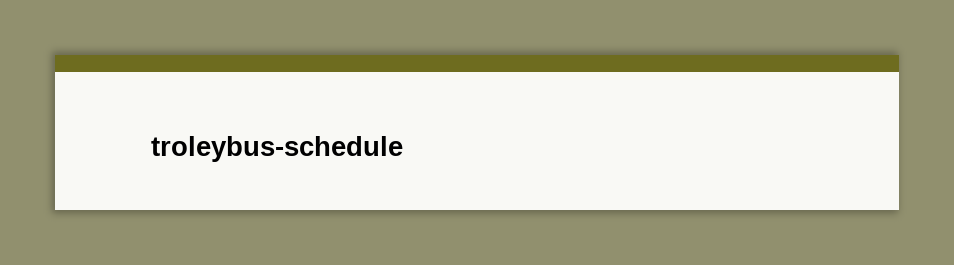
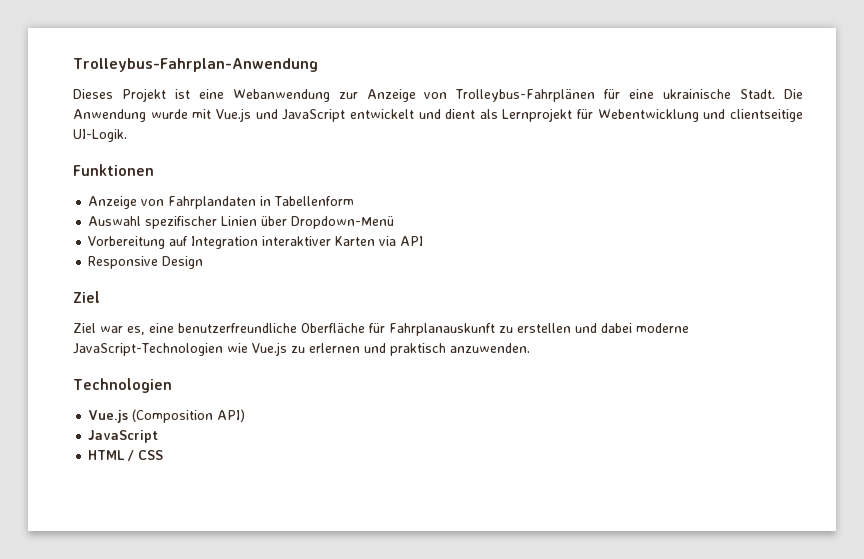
- troleybus-schedule
+ Trolleybus-Fahrplan-Anwendung
+ Dieses Projekt ist eine Webanwendung zur Anzeige von Trolleybus-Fahrplänen für eine ukrainische Stadt. Die Anwendung wurde mit Vue.js und JavaScript entwickelt und dient als Lernprojekt für Webentwicklung und clientseitige UI-Logik.
+ Funktionen
+ Anzeige von Fahrplandaten in Tabellenform
+ Auswahl spezifischer Linien über Dropdown-Menü
+ Vorbereitung auf Integration interaktiver Karten via API
+ Responsive Design
+ Ziel
+ Ziel war es, eine benutzerfreundliche Oberfläche für Fahrplanauskunft zu erstellen und dabei moderne JavaScript-Technologien wie Vue.js zu erlernen und praktisch anzuwenden.
+ Technologien
+ Vue.js (Composition API)
+ JavaScript
+ HTML / CSS

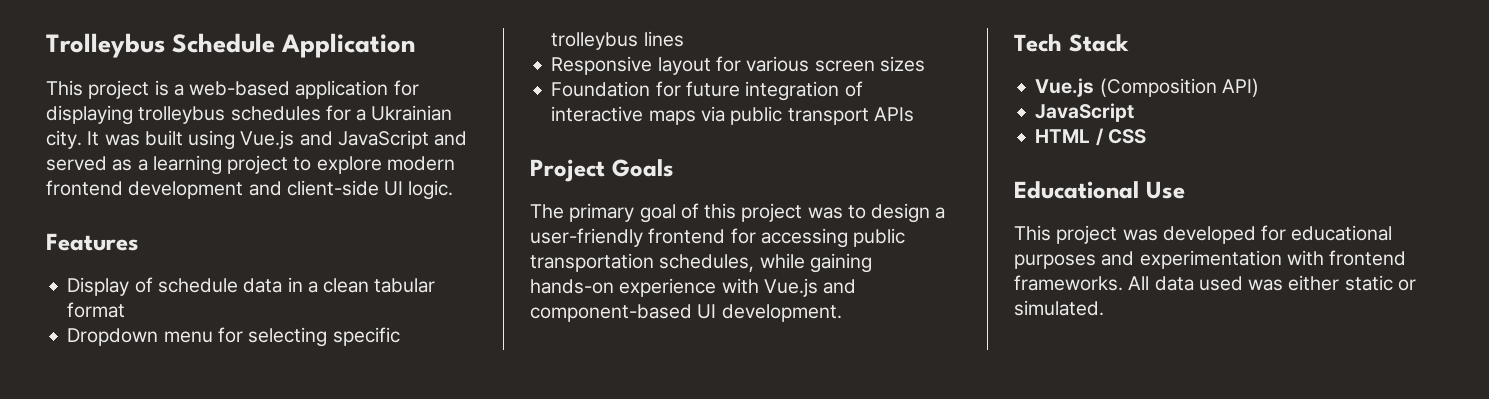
- Trolleybus-Fahrplan-Anwendung
- Dieses Projekt ist eine Webanwendung zur Anzeige von Trolleybus-Fahrplänen für eine ukrainische Stadt. Die Anwendung wurde mit Vue.js und JavaScript entwickelt und dient als Lernprojekt für Webentwicklung und clientseitige UI-Logik.
- Funktionen
- Anzeige von Fahrplandaten in Tabellenform
- Auswahl spezifischer Linien über Dropdown-Menü
- Vorbereitung auf Integration interaktiver Karten via API
- Responsive Design
- Ziel
- Ziel war es, eine benutzerfreundliche Oberfläche für Fahrplanauskunft zu erstellen und dabei moderne JavaScript-Technologien wie Vue.js zu erlernen und praktisch anzuwenden.
- Technologien
+ Trolleybus Schedule Application
+ This project is a web-based application for displaying trolleybus schedules for a Ukrainian city. It was built using Vue.js and JavaScript and served as a learning project to explore modern frontend development and client-side UI logic.
+ Features
+ Display of schedule data in a clean tabular format
+ Dropdown menu for selecting specific trolleybus lines
+ Responsive layout for various screen sizes
+ Foundation for future integration of interactive maps via public transport APIs
+ Project Goals
+ The primary goal of this project was to design a user-friendly frontend for accessing public transportation schedules, while gaining hands-on experience with Vue.js and component-based UI development.
+ Tech Stack
+ Educational Use
+ This project was developed for educational purposes and experimentation with frontend frameworks. All data used was either static or simulated.

